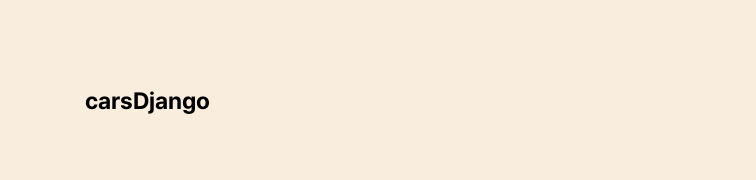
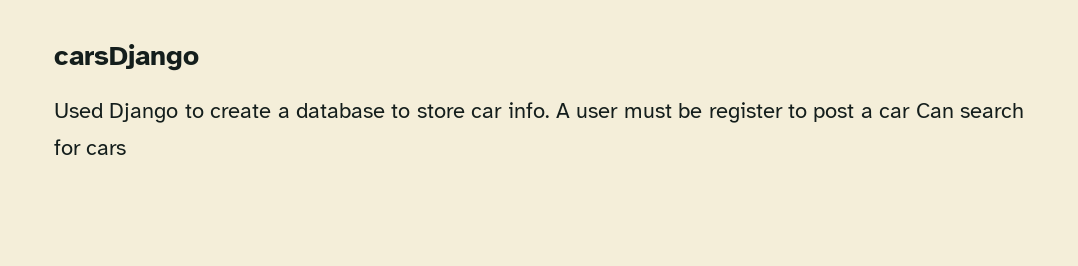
+ Used Django to create a database to store car info. A user must be register to post a car Can search for cars

